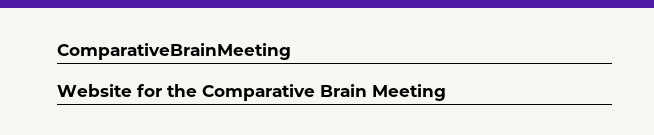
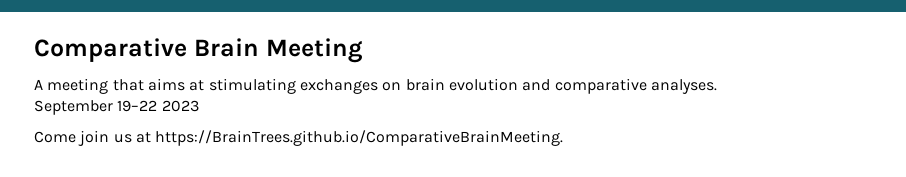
- ComparativeBrainMeeting
- Website for the Comparative Brain Meeting
+ Comparative Brain Meeting
+ A meeting that aims at stimulating exchanges on brain evolution and comparative analyses.
+ September 19–22 2023
+ Come join us at https://BrainTrees.github.io/ComparativeBrainMeeting.

